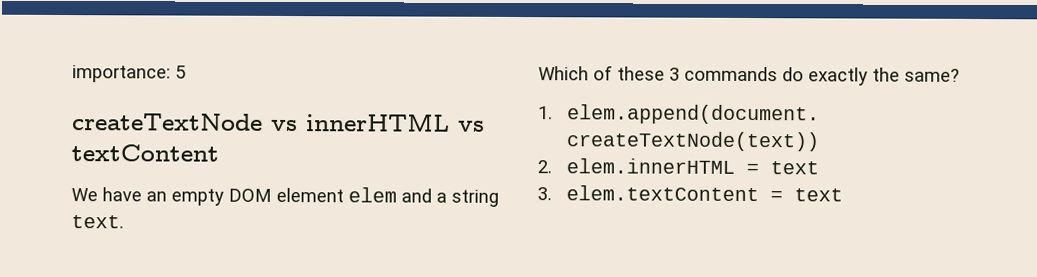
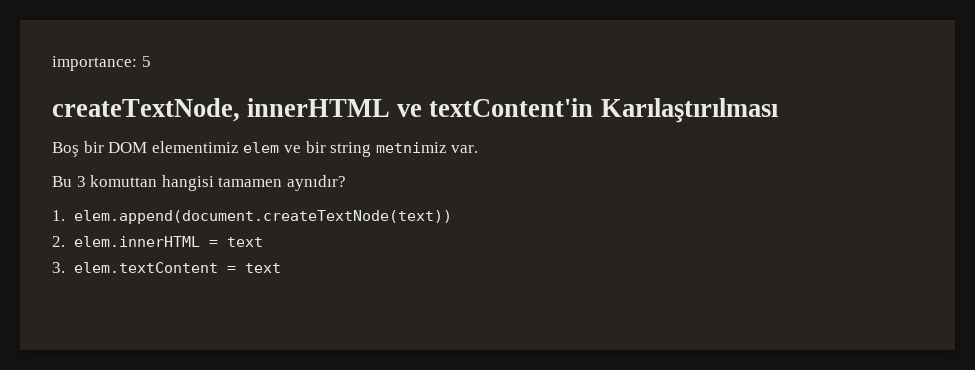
- createTextNode vs innerHTML vs textContent
- We have an empty DOM element elem and a string text.
- Which of these 3 commands do exactly the same?
+ createTextNode, innerHTML ve textContent'in Karılaştırılması
+ Boş bir DOM elementimiz elem ve bir string metnimiz var.
+ Bu 3 komuttan hangisi tamamen aynıdır?

